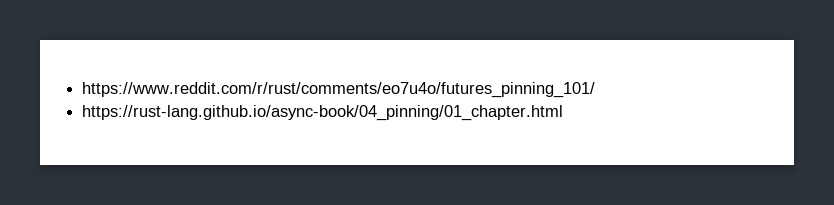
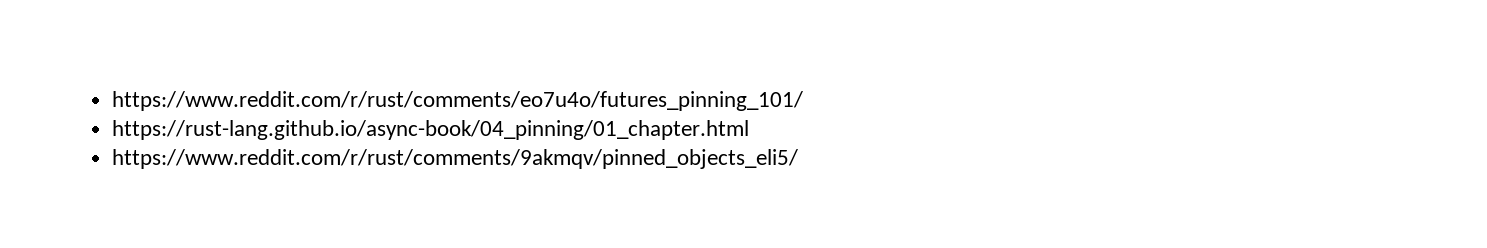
+ https://www.reddit.com/r/rust/comments/9akmqv/pinned_objects_eli5/

